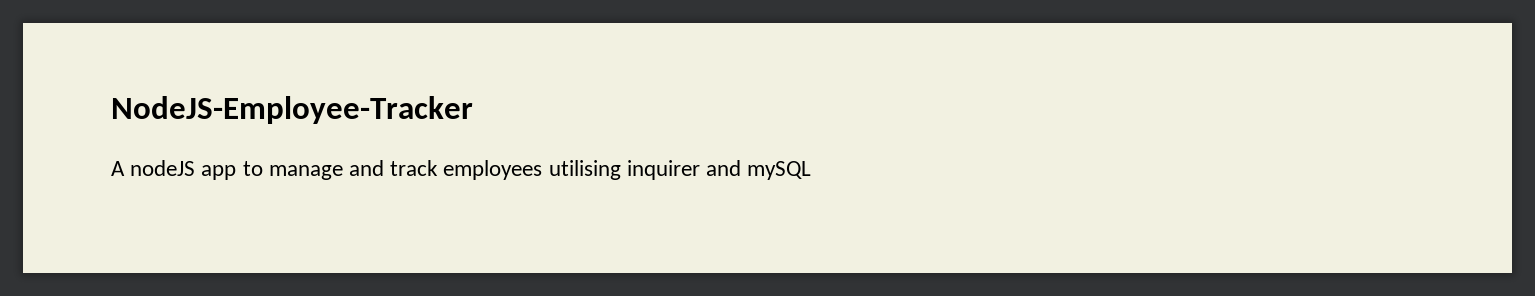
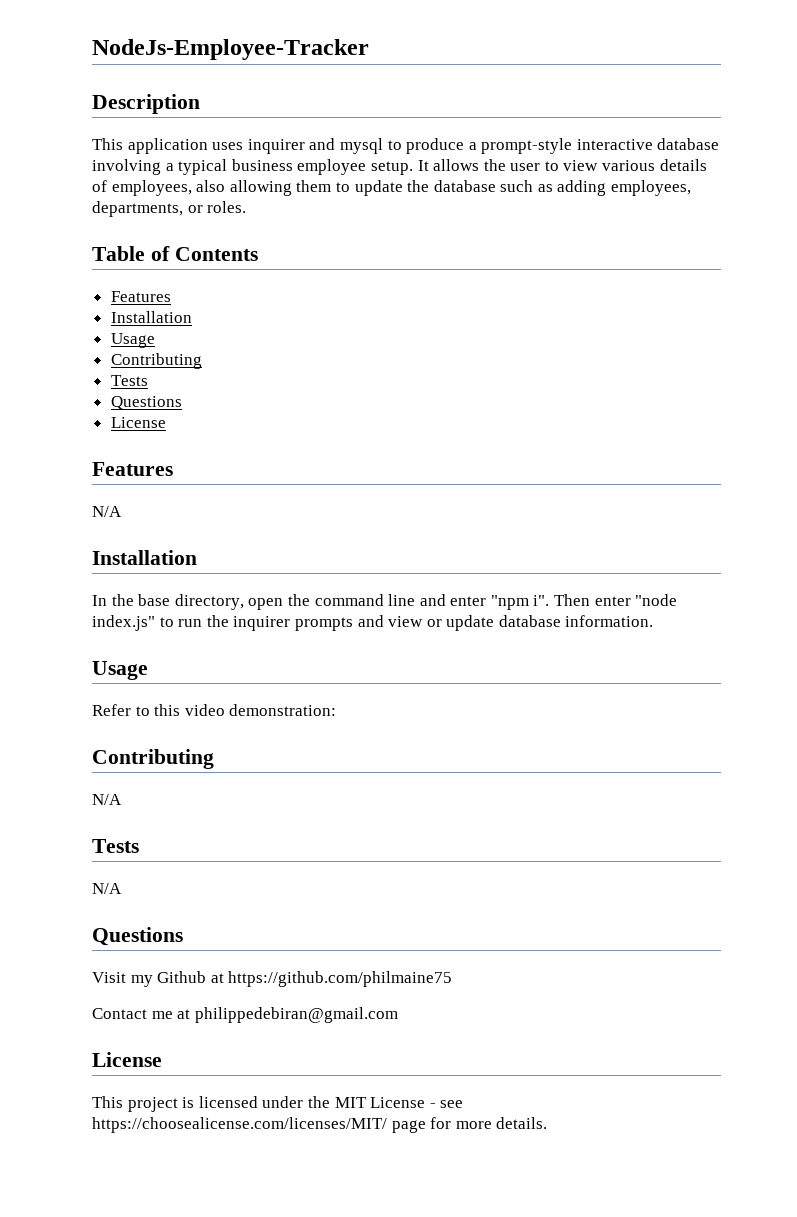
- NodeJS-Employee-Tracker
- A nodeJS app to manage and track employees utilising inquirer and mySQL
+ NodeJs-Employee-Tracker
+ Description
+ This application uses inquirer and mysql to produce a prompt-style interactive database involving a typical business employee setup. It allows the user to view various details of employees, also allowing them to update the database such as adding employees, departments, or roles.
+ Table of Contents
+ Features
+ Installation
+ Usage
+ Contributing
+ Tests
+ Questions
+ License
+ Features
+ N/A
+ Installation
+ In the base directory, open the command line and enter "npm i". Then enter "node index.js" to run the inquirer prompts and view or update database information.
+ Usage
+ Refer to this video demonstration:
+ Contributing
+ N/A
+ Tests
+ N/A
+ Questions
+ Visit my Github at https://github.com/philmaine75
+ Contact me at philippedebiran@gmail.com
+ License
+ This project is licensed under the MIT License - see https://choosealicense.com/licenses/MIT/ page for more details.

